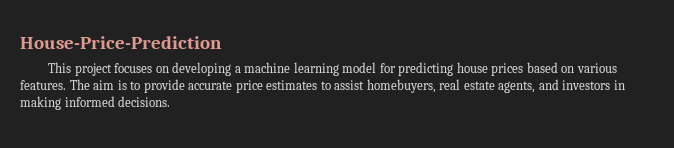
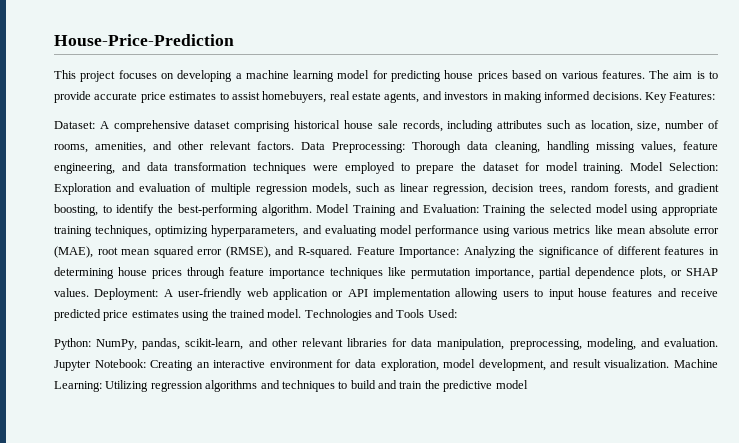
+ Key Features:
+ Dataset: A comprehensive dataset comprising historical house sale records, including attributes such as location, size, number of rooms, amenities, and other relevant factors. Data Preprocessing: Thorough data cleaning, handling missing values, feature engineering, and data transformation techniques were employed to prepare the dataset for model training. Model Selection: Exploration and evaluation of multiple regression models, such as linear regression, decision trees, random forests, and gradient boosting, to identify the best-performing algorithm. Model Training and Evaluation: Training the selected model using appropriate training techniques, optimizing hyperparameters, and evaluating model performance using various metrics like mean absolute error (MAE), root mean squared error (RMSE), and R-squared. Feature Importance: Analyzing the significance of different features in determining house prices through feature importance techniques like permutation importance, partial dependence plots, or SHAP values. Deployment: A user-friendly web application or API implementation allowing users to input house features and receive predicted price estimates using the trained model. Technologies and Tools Used:
+ Python: NumPy, pandas, scikit-learn, and other relevant libraries for data manipulation, preprocessing, modeling, and evaluation. Jupyter Notebook: Creating an interactive environment for data exploration, model development, and result visualization. Machine Learning: Utilizing regression algorithms and techniques to build and train the predictive model

